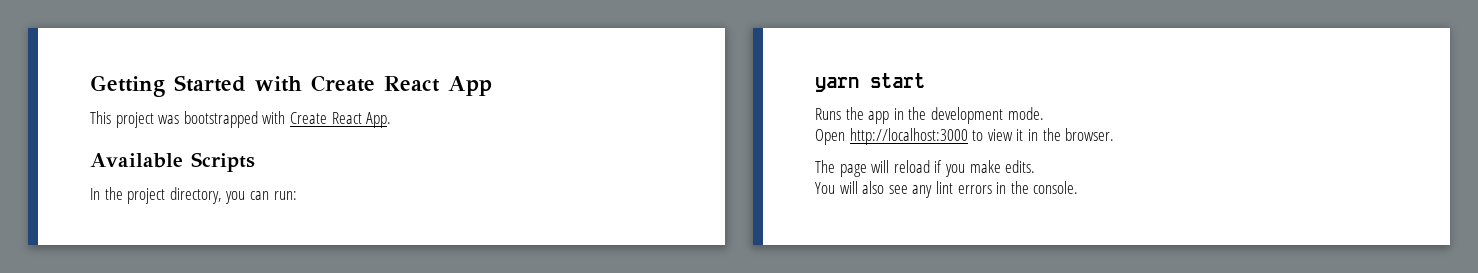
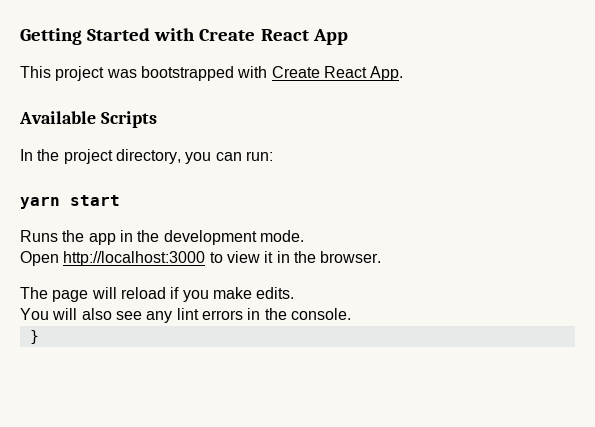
+ }

